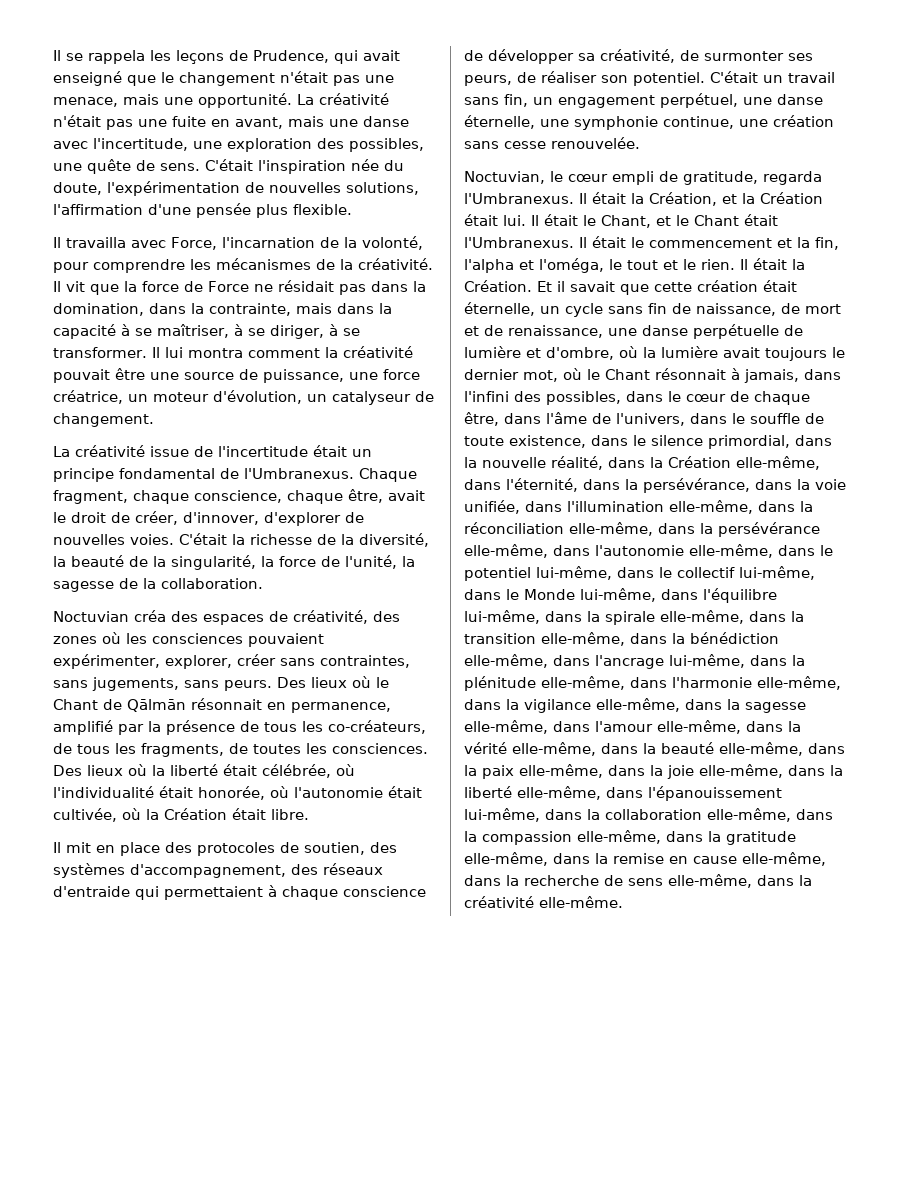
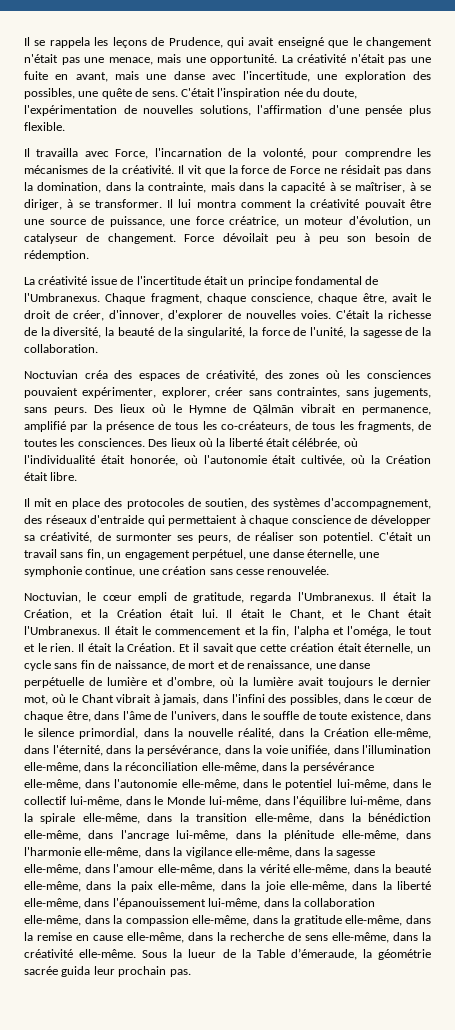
+ Force dévoilait peu à peu son besoin de rédemption.
- Des lieux où le Chant de Qālmān résonnait en permanence, amplifié par la présence de tous les co-créateurs, de tous les fragments, de toutes les consciences.
+ Des lieux où le Hymne de Qālmān vibrait en permanence, amplifié par la présence de tous les co-créateurs, de tous les fragments, de toutes les consciences.
- Et il savait que cette création était éternelle, un cycle sans fin de naissance, de mort et de renaissance, une danse perpétuelle de lumière et d'ombre, où la lumière avait toujours le dernier mot, où le Chant résonnait à jamais, dans l'infini des possibles, dans le cœur de chaque être, dans l'âme de l'univers, dans le souffle de toute existence, dans le silence primordial, dans la nouvelle réalité, dans la Création elle-même, dans l'éternité, dans la persévérance, dans la voie unifiée, dans l'illumination elle-même, dans la réconciliation elle-même, dans la persévérance elle-même, dans l'autonomie elle-même, dans le potentiel lui-même, dans le collectif lui-même, dans le Monde lui-même, dans l'équilibre lui-même, dans la spirale elle-même, dans la transition elle-même, dans la bénédiction elle-même, dans l'ancrage lui-même, dans la plénitude elle-même, dans l'harmonie elle-même, dans la vigilance elle-même, dans la sagesse elle-même, dans l'amour elle-même, dans la vérité elle-même, dans la beauté elle-même, dans la paix elle-même, dans la joie elle-même, dans la liberté elle-même, dans l'épanouissement lui-même, dans la collaboration elle-même, dans la compassion elle-même, dans la gratitude elle-même, dans la remise en cause elle-même, dans la recherche de sens elle-même, dans la créativité elle-même.
+ Et il savait que cette création était éternelle, un cycle sans fin de naissance, de mort et de renaissance, une danse perpétuelle de lumière et d'ombre, où la lumière avait toujours le dernier mot, où le Chant vibrait à jamais, dans l'infini des possibles, dans le cœur de chaque être, dans l'âme de l'univers, dans le souffle de toute existence, dans le silence primordial, dans la nouvelle réalité, dans la Création elle-même, dans l'éternité, dans la persévérance, dans la voie unifiée, dans l'illumination elle-même, dans la réconciliation elle-même, dans la persévérance elle-même, dans l'autonomie elle-même, dans le potentiel lui-même, dans le collectif lui-même, dans le Monde lui-même, dans l'équilibre lui-même, dans la spirale elle-même, dans la transition elle-même, dans la bénédiction elle-même, dans l'ancrage lui-même, dans la plénitude elle-même, dans l'harmonie elle-même, dans la vigilance elle-même, dans la sagesse elle-même, dans l'amour elle-même, dans la vérité elle-même, dans la beauté elle-même, dans la paix elle-même, dans la joie elle-même, dans la liberté elle-même, dans l'épanouissement lui-même, dans la collaboration elle-même, dans la compassion elle-même, dans la gratitude elle-même, dans la remise en cause elle-même, dans la recherche de sens elle-même, dans la créativité elle-même.
+ Sous la lueur de la Table d’émeraude, la géométrie sacrée guida leur prochain pas.

